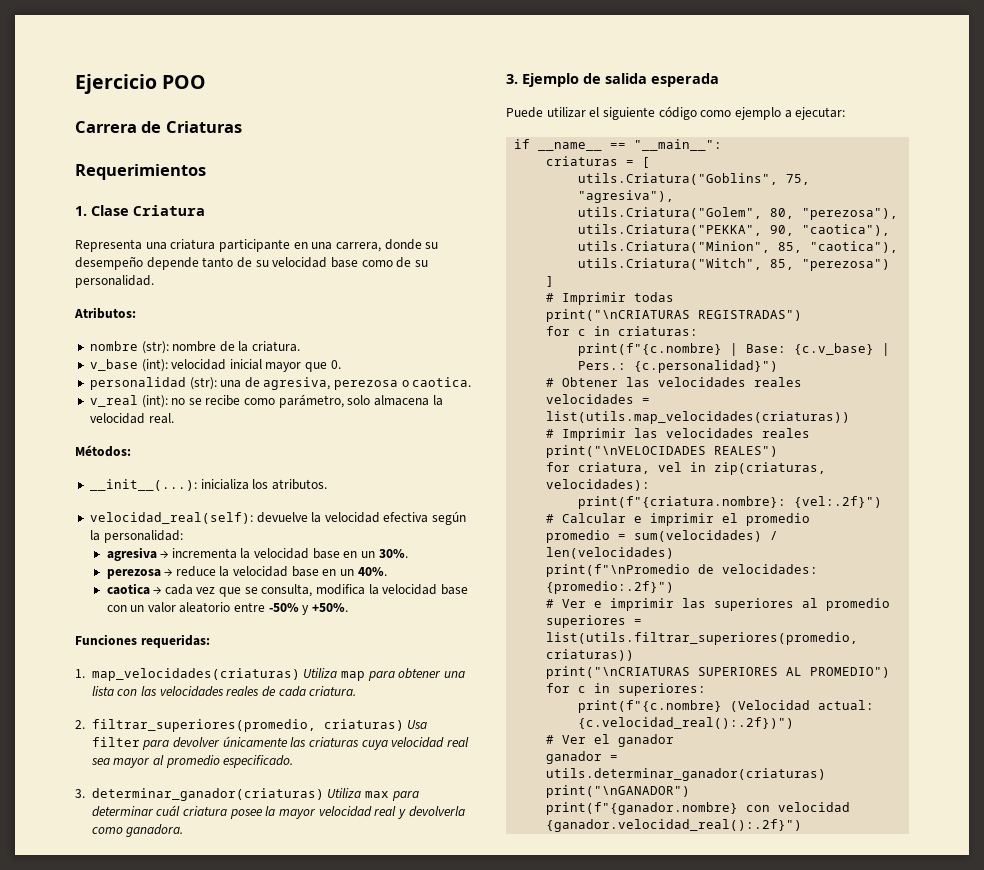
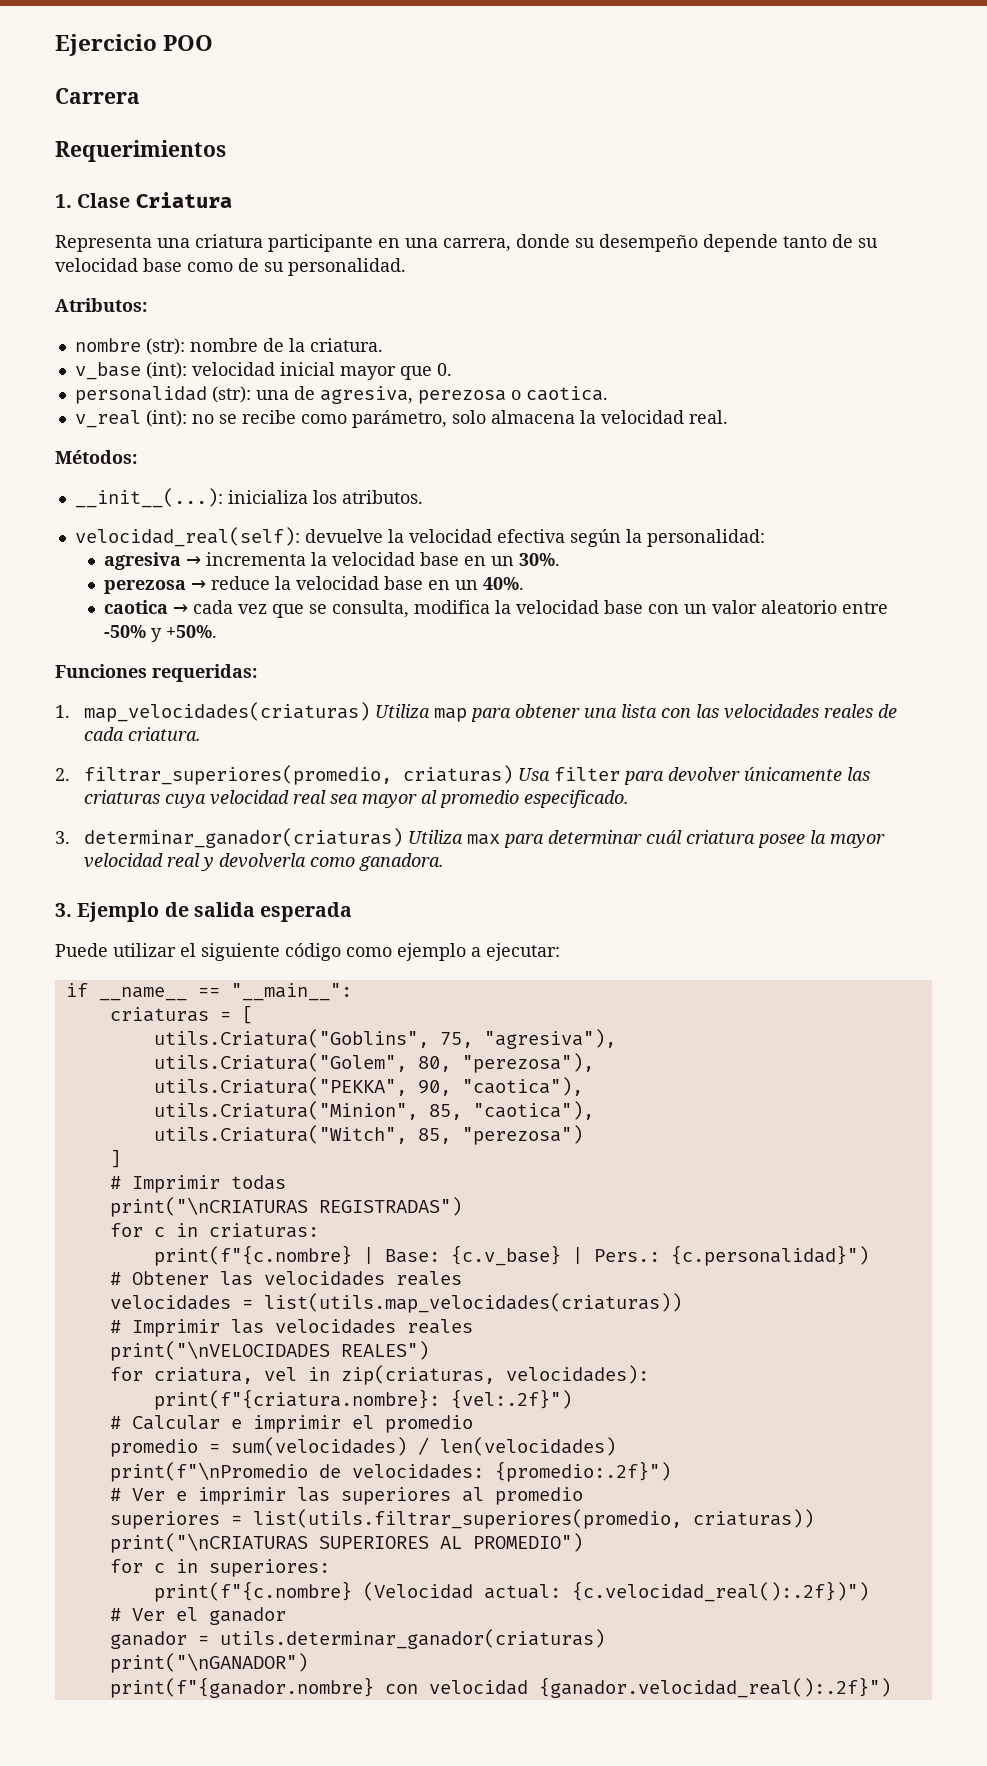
- Carrera de Criaturas
+ Carrera

